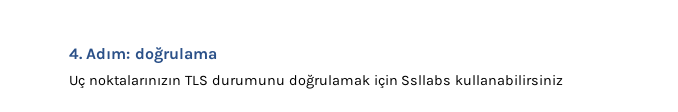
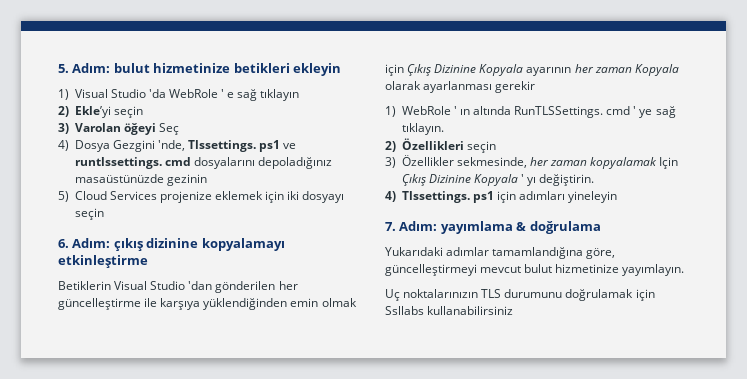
- 4. Adım: doğrulama
+ 5. Adım: bulut hizmetinize betikleri ekleyin
+ 1) Visual Studio 'da WebRole ' e sağ tıklayın
+ 2) Ekle’yi seçin
+ 3) Varolan öğeyi Seç
+ 4) Dosya Gezgini 'nde, Tlssettings. ps1 ve runtlssettings. cmd dosyalarını depoladığınız masaüstünüzde gezinin
+ 5) Cloud Services projenize eklemek için iki dosyayı seçin
+ 6. Adım: çıkış dizinine kopyalamayı etkinleştirme
+ Betiklerin Visual Studio 'dan gönderilen her güncelleştirme ile karşıya yüklendiğinden emin olmak için Çıkış Dizinine Kopyala ayarının her zaman Kopyala olarak ayarlanması gerekir
+ 1) WebRole ' ın altında RunTLSSettings. cmd ' ye sağ tıklayın.
+ 2) Özellikleri seçin
+ 3) Özellikler sekmesinde, her zaman kopyalamak Için Çıkış Dizinine Kopyala ' yı değiştirin.
+ 4) Tlssettings. ps1 için adımları yineleyin
+ 7. Adım: yayımlama & doğrulama
+ Yukarıdaki adımlar tamamlandığına göre, güncelleştirmeyi mevcut bulut hizmetinize yayımlayın.

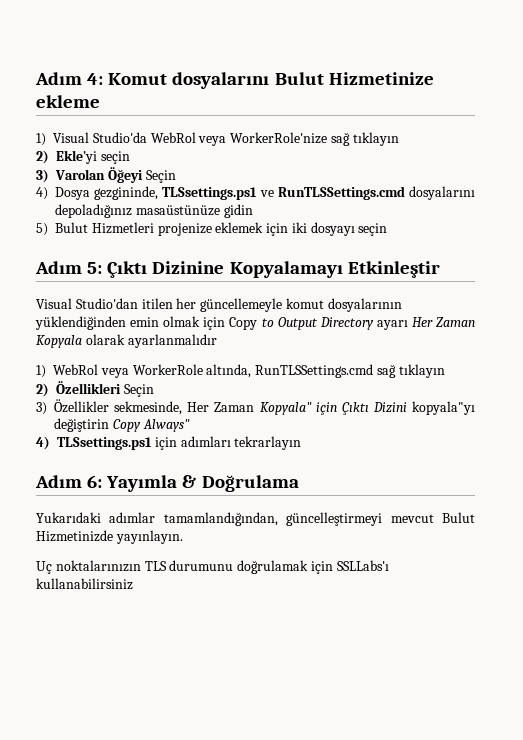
- 5. Adım: bulut hizmetinize betikleri ekleyin
- 1) Visual Studio 'da WebRole ' e sağ tıklayın
+ Adım 4: Komut dosyalarını Bulut Hizmetinize ekleme
+ 1) Visual Studio'da WebRol veya WorkerRole'nize sağ tıklayın
- 3) Varolan öğeyi Seç
+ 3) Varolan Öğeyi Seçin
- 4) Dosya Gezgini 'nde, Tlssettings. ps1 ve runtlssettings. cmd dosyalarını depoladığınız masaüstünüzde gezinin
+ 4) Dosya gezgininde, TLSsettings.ps1 ve RunTLSSettings.cmd dosyalarını depoladığınız masaüstünüze gidin
- 5) Cloud Services projenize eklemek için iki dosyayı seçin
+ 5) Bulut Hizmetleri projenize eklemek için iki dosyayı seçin
- 6. Adım: çıkış dizinine kopyalamayı etkinleştirme
- Betiklerin Visual Studio 'dan gönderilen her güncelleştirme ile karşıya yüklendiğinden emin olmak için Çıkış Dizinine Kopyala ayarının her zaman Kopyala olarak ayarlanması gerekir
- 1) WebRole ' ın altında RunTLSSettings. cmd ' ye sağ tıklayın.
+ Adım 5: Çıktı Dizinine Kopyalamayı Etkinleştir
+ Visual Studio'dan itilen her güncellemeyle komut dosyalarının yüklendiğinden emin olmak için Copy to Output Directory ayarı Her Zaman Kopyala olarak ayarlanmalıdır
+ 1) WebRol veya WorkerRole altında, RunTLSSettings.cmd sağ tıklayın
- 2) Özellikleri seçin
+ 2) Özellikleri Seçin
- 3) Özellikler sekmesinde, her zaman kopyalamak Için Çıkış Dizinine Kopyala ' yı değiştirin.
- 4) Tlssettings. ps1 için adımları yineleyin
- 7. Adım: yayımlama & doğrulama
- Yukarıdaki adımlar tamamlandığına göre, güncelleştirmeyi mevcut bulut hizmetinize yayımlayın.
+ 3) Özellikler sekmesinde, Her Zaman Kopyala" için Çıktı Dizini kopyala"yı değiştirin Copy Always"
+ 4) TLSsettings.ps1 için adımları tekrarlayın
+ Adım 6: Yayımla & Doğrulama
+ Yukarıdaki adımlar tamamlandığından, güncelleştirmeyi mevcut Bulut Hizmetinizde yayınlayın.
- Uç noktalarınızın TLS durumunu doğrulamak için Ssllabs kullanabilirsiniz
+ Uç noktalarınızın TLS durumunu doğrulamak için SSLLabs'ı kullanabilirsiniz

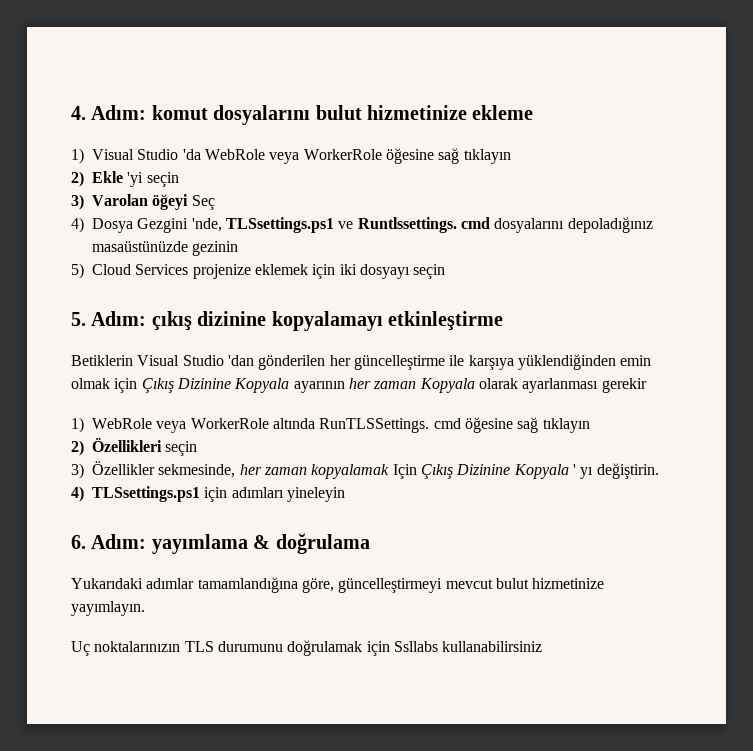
- Adım 4: Komut dosyalarını Bulut Hizmetinize ekleme
- 1) Visual Studio'da WebRol veya WorkerRole'nize sağ tıklayın
- 2) Ekle’yi seçin
+ 4. Adım: komut dosyalarını bulut hizmetinize ekleme
+ 1) Visual Studio 'da WebRole veya WorkerRole öğesine sağ tıklayın
+ 2) Ekle 'yi seçin
- 3) Varolan Öğeyi Seçin
+ 3) Varolan öğeyi Seç
- 4) Dosya gezgininde, TLSsettings.ps1 ve RunTLSSettings.cmd dosyalarını depoladığınız masaüstünüze gidin
+ 4) Dosya Gezgini 'nde, TLSsettings.ps1 ve Runtlssettings. cmd dosyalarını depoladığınız masaüstünüzde gezinin
- 5) Bulut Hizmetleri projenize eklemek için iki dosyayı seçin
+ 5) Cloud Services projenize eklemek için iki dosyayı seçin
- Adım 5: Çıktı Dizinine Kopyalamayı Etkinleştir
- Visual Studio'dan itilen her güncellemeyle komut dosyalarının yüklendiğinden emin olmak için Copy to Output Directory ayarı Her Zaman Kopyala olarak ayarlanmalıdır
- 1) WebRol veya WorkerRole altında, RunTLSSettings.cmd sağ tıklayın
+ 5. Adım: çıkış dizinine kopyalamayı etkinleştirme
+ Betiklerin Visual Studio 'dan gönderilen her güncelleştirme ile karşıya yüklendiğinden emin olmak için Çıkış Dizinine Kopyala ayarının her zaman Kopyala olarak ayarlanması gerekir
+ 1) WebRole veya WorkerRole altında RunTLSSettings. cmd öğesine sağ tıklayın
- 2) Özellikleri Seçin
+ 2) Özellikleri seçin
- 3) Özellikler sekmesinde, Her Zaman Kopyala" için Çıktı Dizini kopyala"yı değiştirin Copy Always"
- 4) TLSsettings.ps1 için adımları tekrarlayın
- Adım 6: Yayımla & Doğrulama
- Yukarıdaki adımlar tamamlandığından, güncelleştirmeyi mevcut Bulut Hizmetinizde yayınlayın.
+ 3) Özellikler sekmesinde, her zaman kopyalamak Için Çıkış Dizinine Kopyala ' yı değiştirin.
+ 4) TLSsettings.ps1 için adımları yineleyin
+ 6. Adım: yayımlama & doğrulama
+ Yukarıdaki adımlar tamamlandığına göre, güncelleştirmeyi mevcut bulut hizmetinize yayımlayın.
- Uç noktalarınızın TLS durumunu doğrulamak için SSLLabs'ı kullanabilirsiniz
+ Uç noktalarınızın TLS durumunu doğrulamak için Ssllabs kullanabilirsiniz

